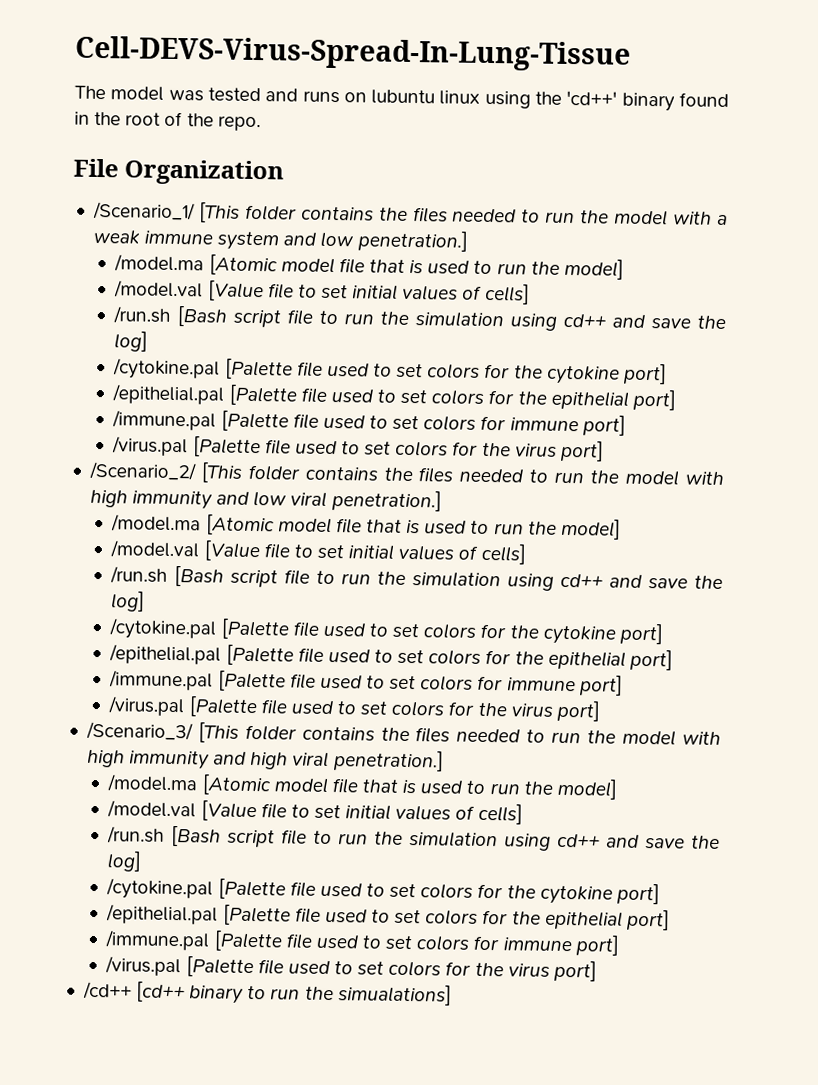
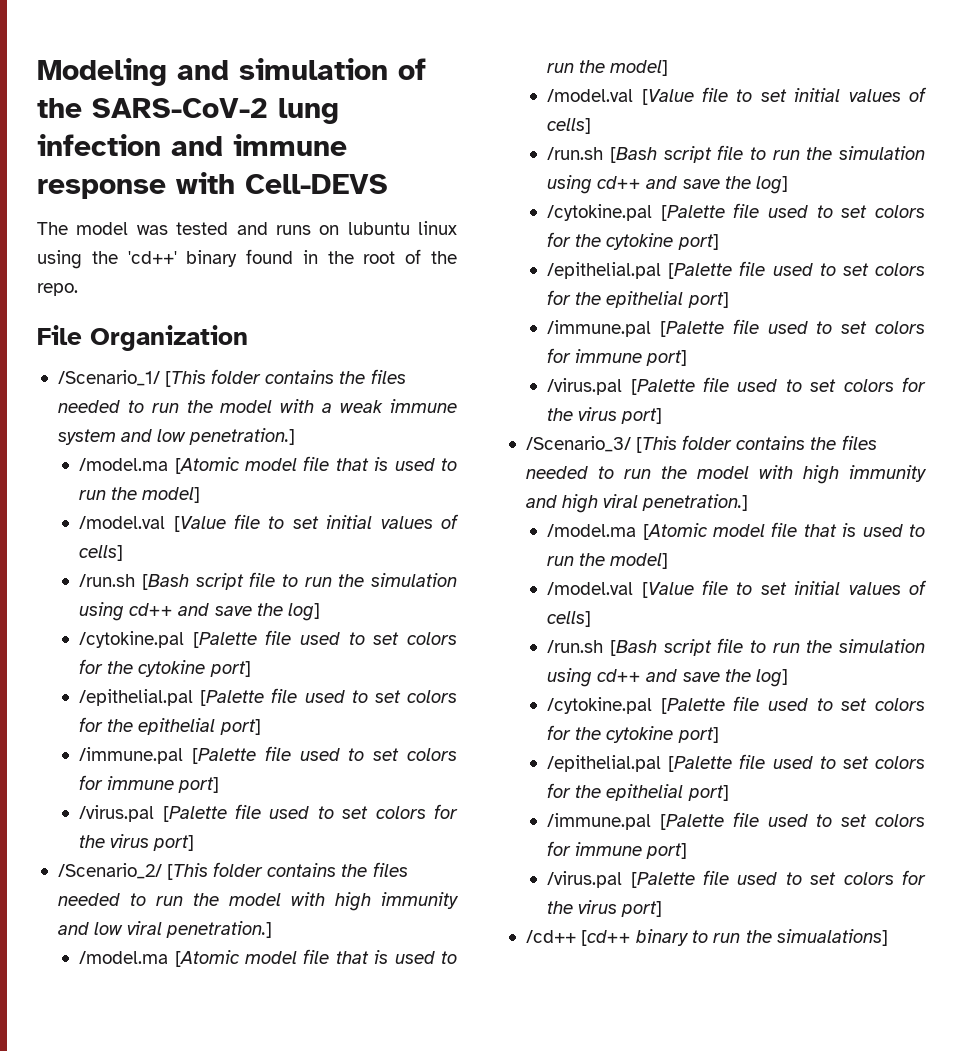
- Cell-DEVS-Virus-Spread-In-Lung-Tissue
+ Modeling and simulation of the SARS-CoV-2 lung infection and immune response with Cell-DEVS

